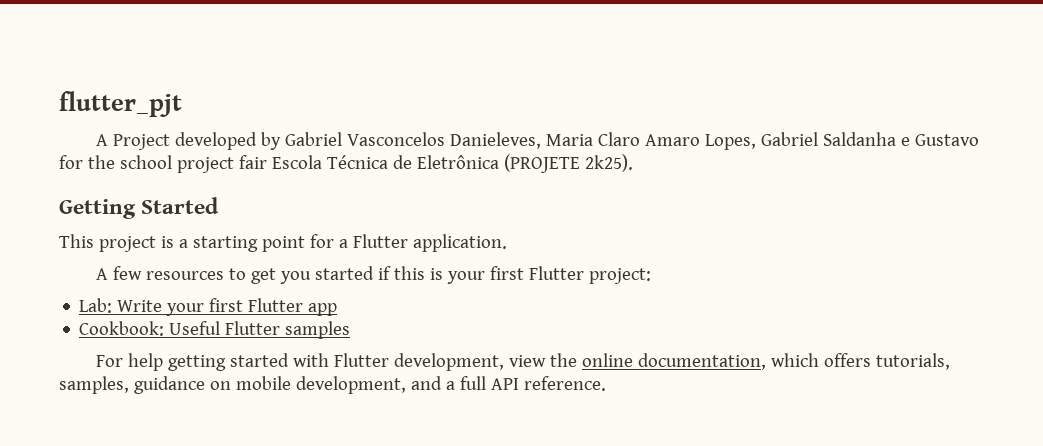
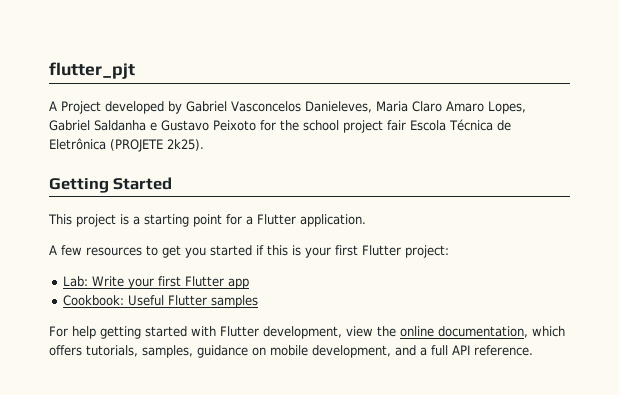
- A Project developed by Gabriel Vasconcelos Danieleves, Maria Claro Amaro Lopes, Gabriel Saldanha e Gustavo for the school project fair Escola Técnica de Eletrônica (PROJETE 2k25).
+ A Project developed by Gabriel Vasconcelos Danieleves, Maria Claro Amaro Lopes, Gabriel Saldanha e Gustavo Peixoto for the school project fair Escola Técnica de Eletrônica (PROJETE 2k25).

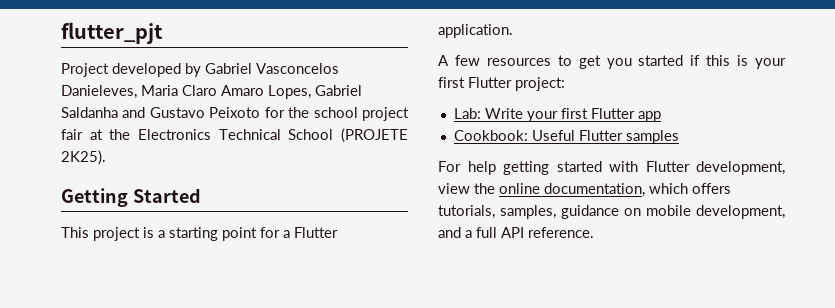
- A Project developed by Gabriel Vasconcelos Danieleves, Maria Claro Amaro Lopes, Gabriel Saldanha e Gustavo Peixoto for the school project fair Escola Técnica de Eletrônica (PROJETE 2k25).
+ Project developed by Gabriel Vasconcelos Danieleves, Maria Claro Amaro Lopes, Gabriel Saldanha and Gustavo Peixoto for the school project fair at the Electronics Technical School (PROJETE 2K25).

